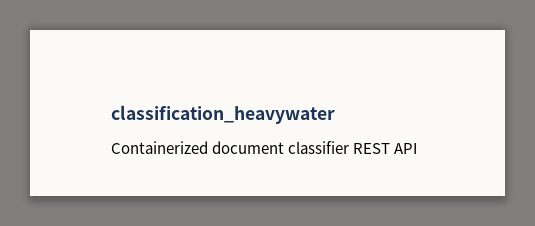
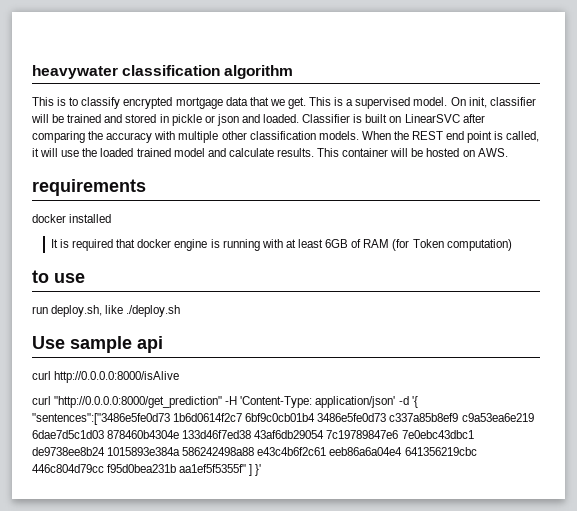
- classification_heavywater
- Containerized document classifier REST API
+ heavywater classification algorithm
+ This is to classify encrypted mortgage data that we get. This is a supervised model. On init, classifier will be trained and stored in pickle or json and loaded. Classifier is built on LinearSVC after comparing the accuracy with multiple other classification models. When the REST end point is called, it will use the loaded trained model and calculate results. This container will be hosted on AWS.
+ requirements
+ docker installed
+ It is required that docker engine is running with at least 6GB of RAM (for Token computation)
+ to use
+ run deploy.sh, like ./deploy.sh
+ Use sample api
+ curl http://0.0.0.0:8000/isAlive
+ curl "http://0.0.0.0:8000/get_prediction" -H 'Content-Type: application/json' -d '{ "sentences":["3486e5fe0d73 1b6d0614f2c7 6bf9c0cb01b4 3486e5fe0d73 c337a85b8ef9 c9a53ea6e219 6dae7d5c1d03 878460b4304e 133d46f7ed38 43af6db29054 7c19789847e6 7e0ebc43dbc1 de9738ee8b24 1015893e384a 586242498a88 e43c4b6f2c61 eeb86a6a04e4 641356219cbc 446c804d79cc f95d0bea231b aa1ef5f5355f" ] }'

